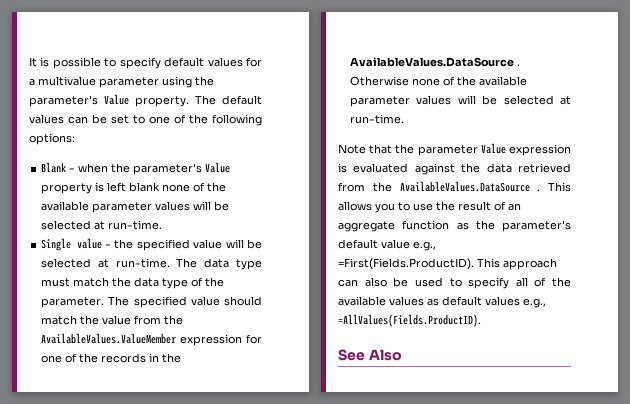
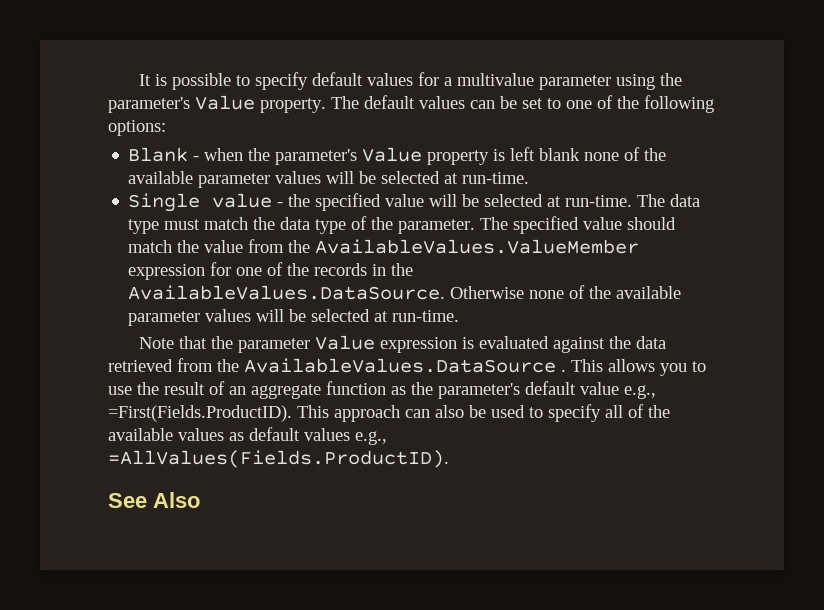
- The specified value should match the value from the AvailableValues.ValueMember expression for one of the records in the AvailableValues.DataSource . Otherwise none of the available parameter values will be selected at run-time.
+ The specified value should match the value from the AvailableValues.ValueMember expression for one of the records in the AvailableValues.DataSource. Otherwise none of the available parameter values will be selected at run-time.

